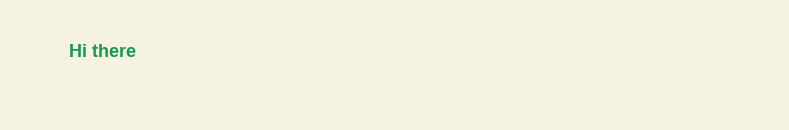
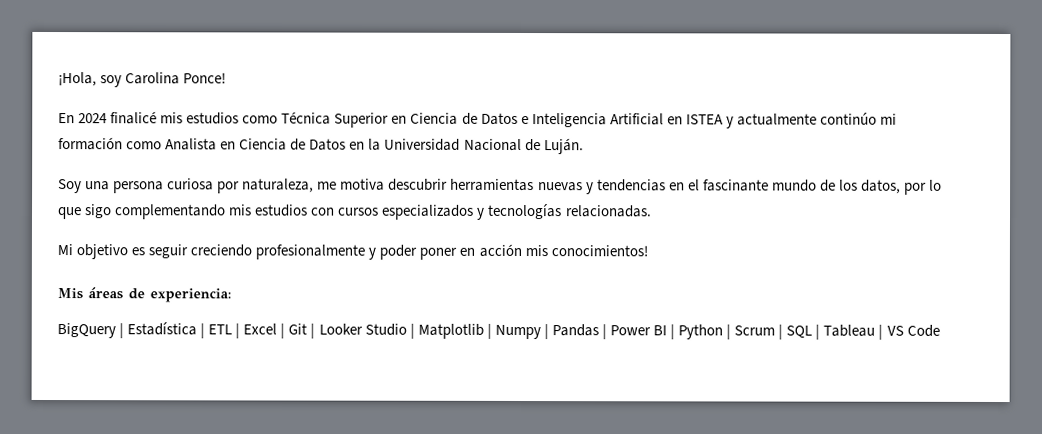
- Hi there
+ ¡Hola, soy Carolina Ponce!
+ En 2024 finalicé mis estudios como Técnica Superior en Ciencia de Datos e Inteligencia Artificial en ISTEA y actualmente continúo mi formación como Analista en Ciencia de Datos en la Universidad Nacional de Luján.
+ Soy una persona curiosa por naturaleza, me motiva descubrir herramientas nuevas y tendencias en el fascinante mundo de los datos, por lo que sigo complementando mis estudios con cursos especializados y tecnologías relacionadas.
+ Mi objetivo es seguir creciendo profesionalmente y poder poner en acción mis conocimientos!
+ Mis áreas de experiencia:
+ BigQuery | Estadística | ETL | Excel | Git | Looker Studio | Matplotlib | Numpy | Pandas | Power BI | Python | Scrum | SQL | Tableau | VS Code

